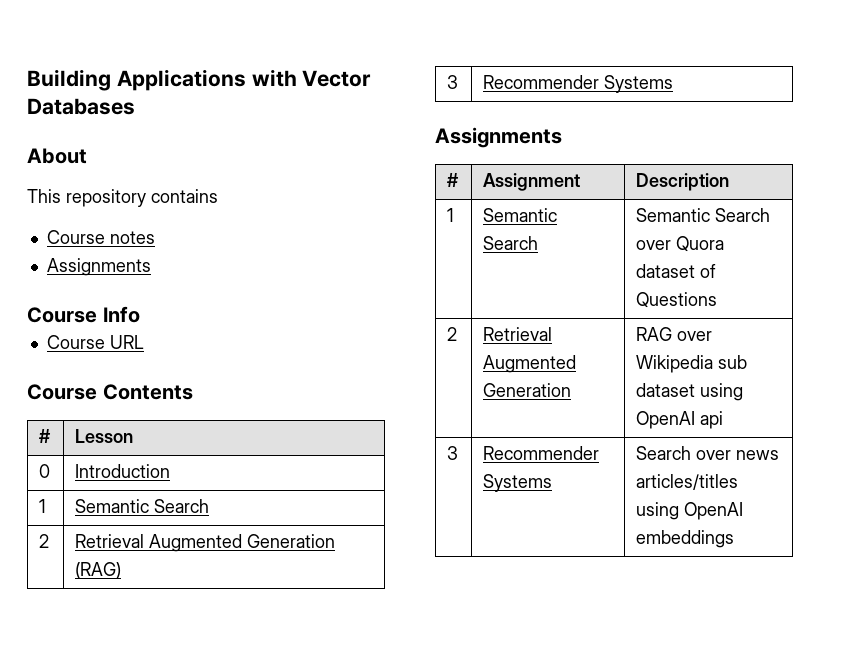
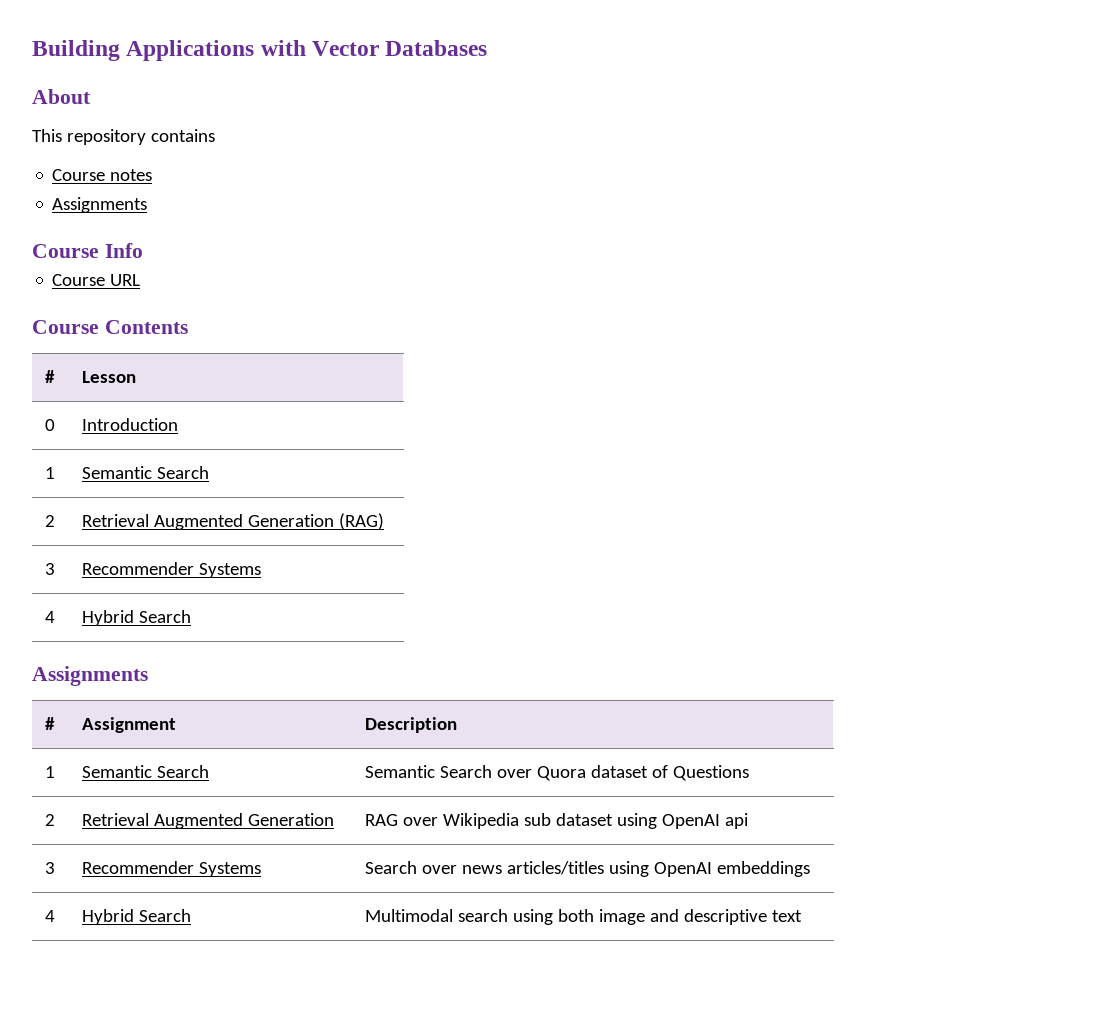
  2 | Retrieval Augmented Generation (RAG)
  3 | Recommender Systems
+ 4 | Hybrid Search
+ 4 | Hybrid Search | Multimodal search using both image and descriptive text

